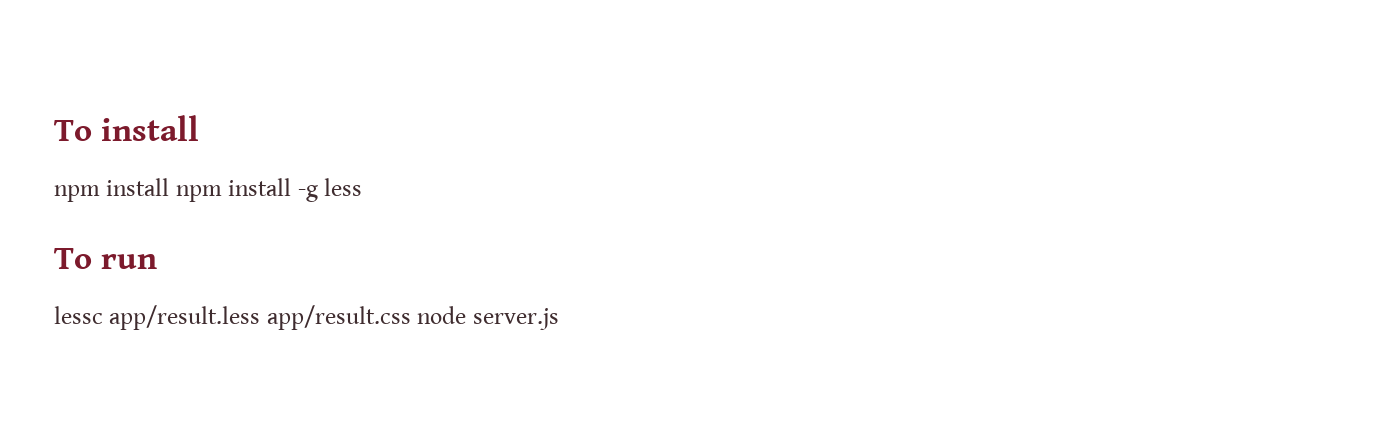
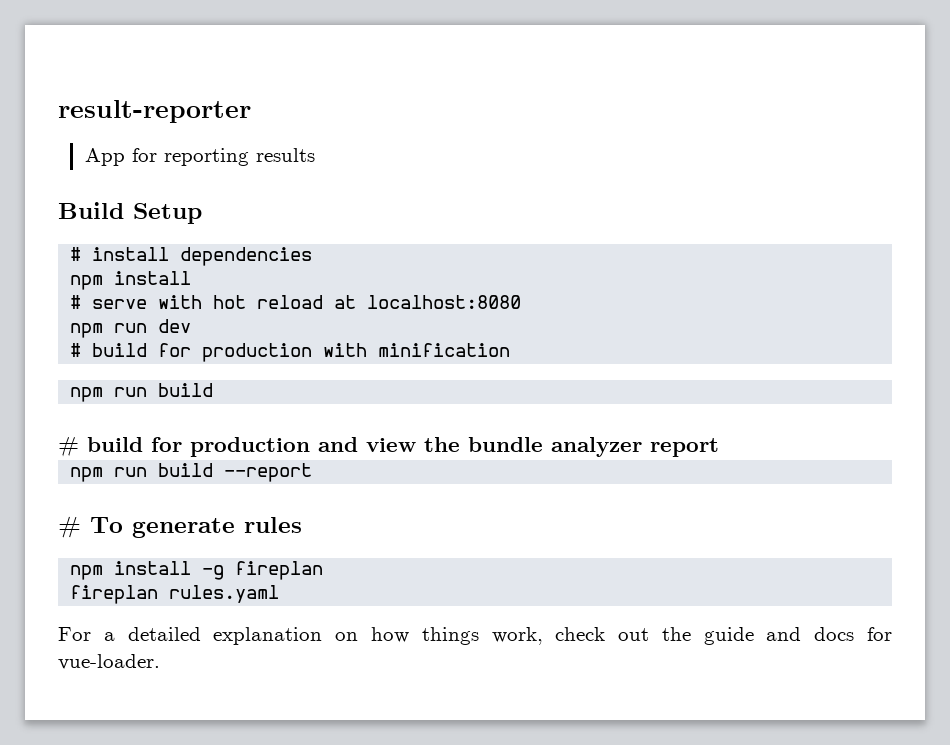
- To install
- npm install npm install -g less
- To run
- lessc app/result.less app/result.css node server.js
+ result-reporter
+ App for reporting results
+ Build Setup
+ # install dependencies
+ npm install
+ # serve with hot reload at localhost:8080
+ npm run dev
+ # build for production with minification
+ npm run build
+ # build for production and view the bundle analyzer report
+ npm run build --report
+ # To generate rules
+ npm install -g fireplan
+ fireplan rules.yaml
+ For a detailed explanation on how things work, check out the guide and docs for vue-loader.

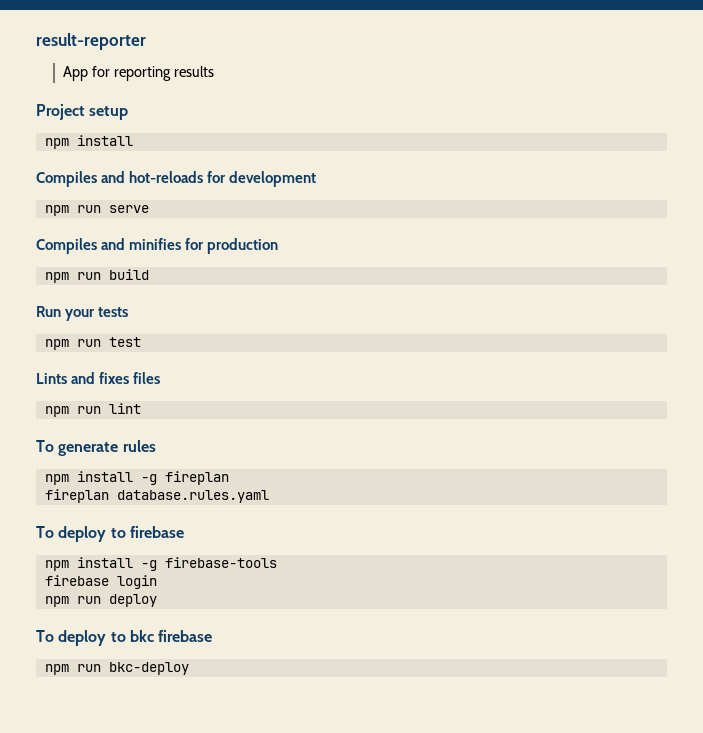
- Build Setup
- # install dependencies
+ Project setup
  npm install
- # serve with hot reload at localhost:8080
- npm run dev
- # build for production with minification
+ Compiles and hot-reloads for development
+ npm run serve
+ Compiles and minifies for production
- # build for production and view the bundle analyzer report
- npm run build --report
- # To generate rules
+ Run your tests
+ npm run test
+ Lints and fixes files
+ npm run lint
+ To generate rules
- fireplan rules.yaml
- For a detailed explanation on how things work, check out the guide and docs for vue-loader.
+ fireplan database.rules.yaml
+ To deploy to firebase
+ npm install -g firebase-tools
+ firebase login
+ npm run deploy
+ To deploy to bkc firebase
+ npm run bkc-deploy

